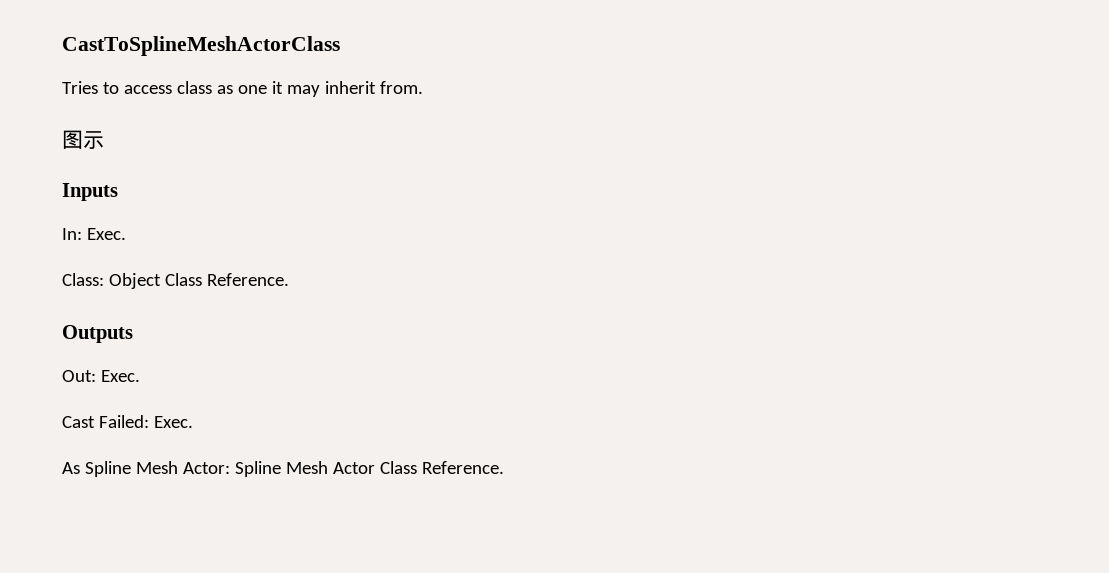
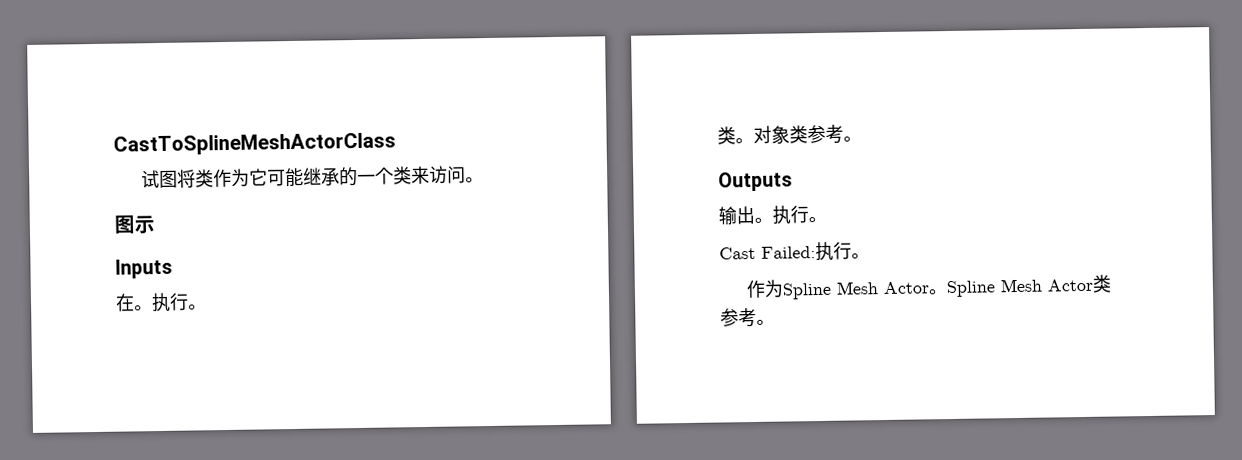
- Tries to access class as one it may inherit from.
+ 试图将类作为它可能继承的一个类来访问。
  图示
  Inputs
- In: Exec.
- Class: Object Class Reference.
+ 在。执行。
+ 类。对象类参考。
  Outputs
- Out: Exec.
- Cast Failed: Exec.
- As Spline Mesh Actor: Spline Mesh Actor Class Reference.
+ 输出。执行。
+ Cast Failed:执行。
+ 作为Spline Mesh Actor。Spline Mesh Actor类参考。

